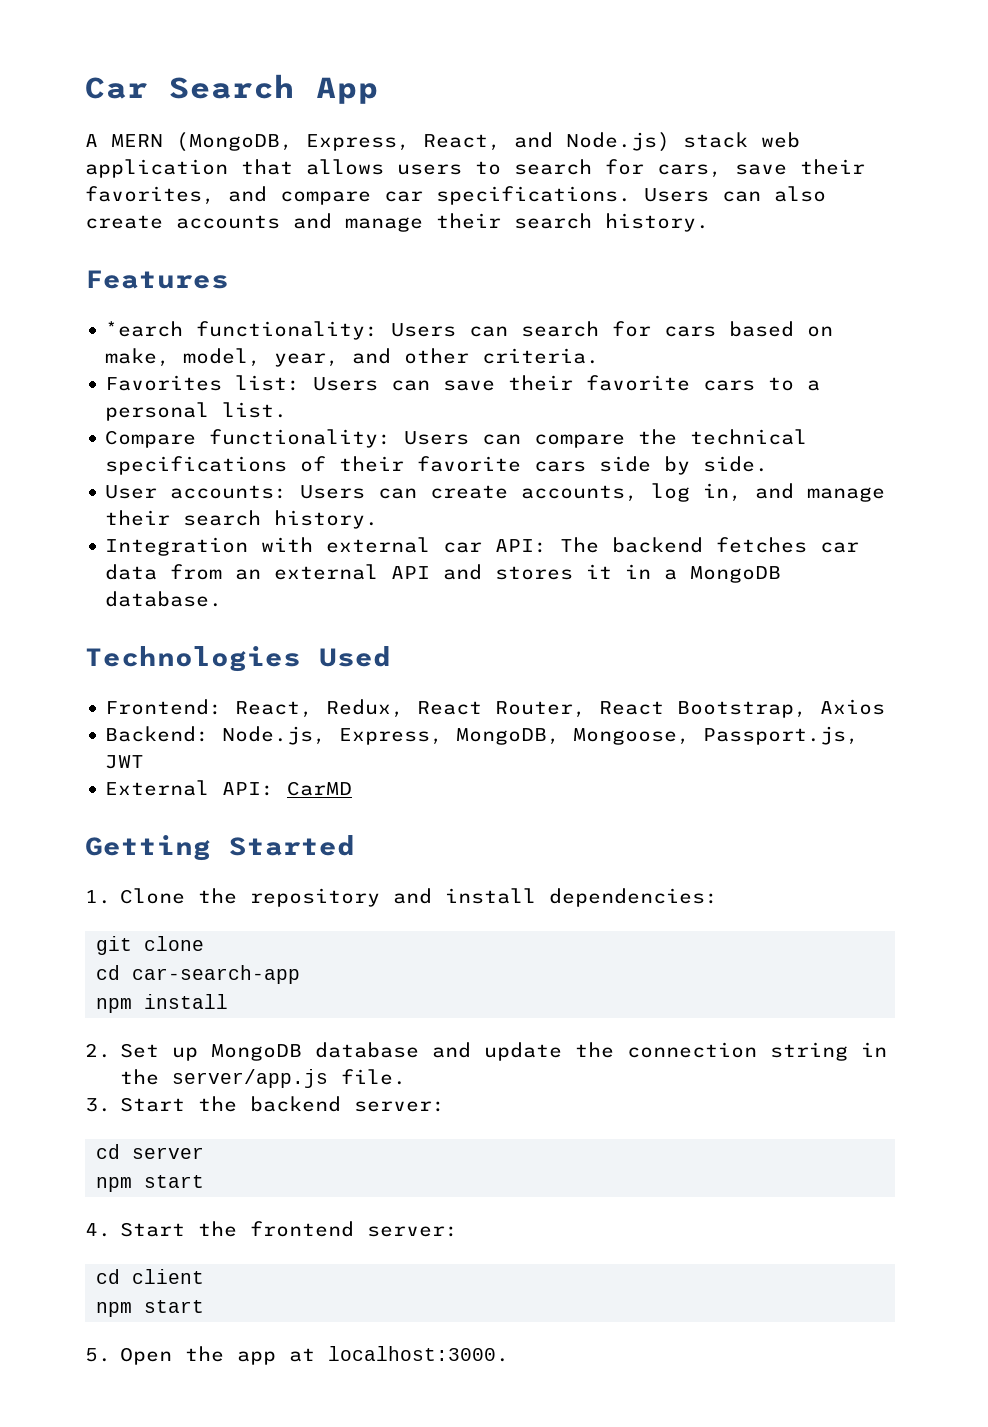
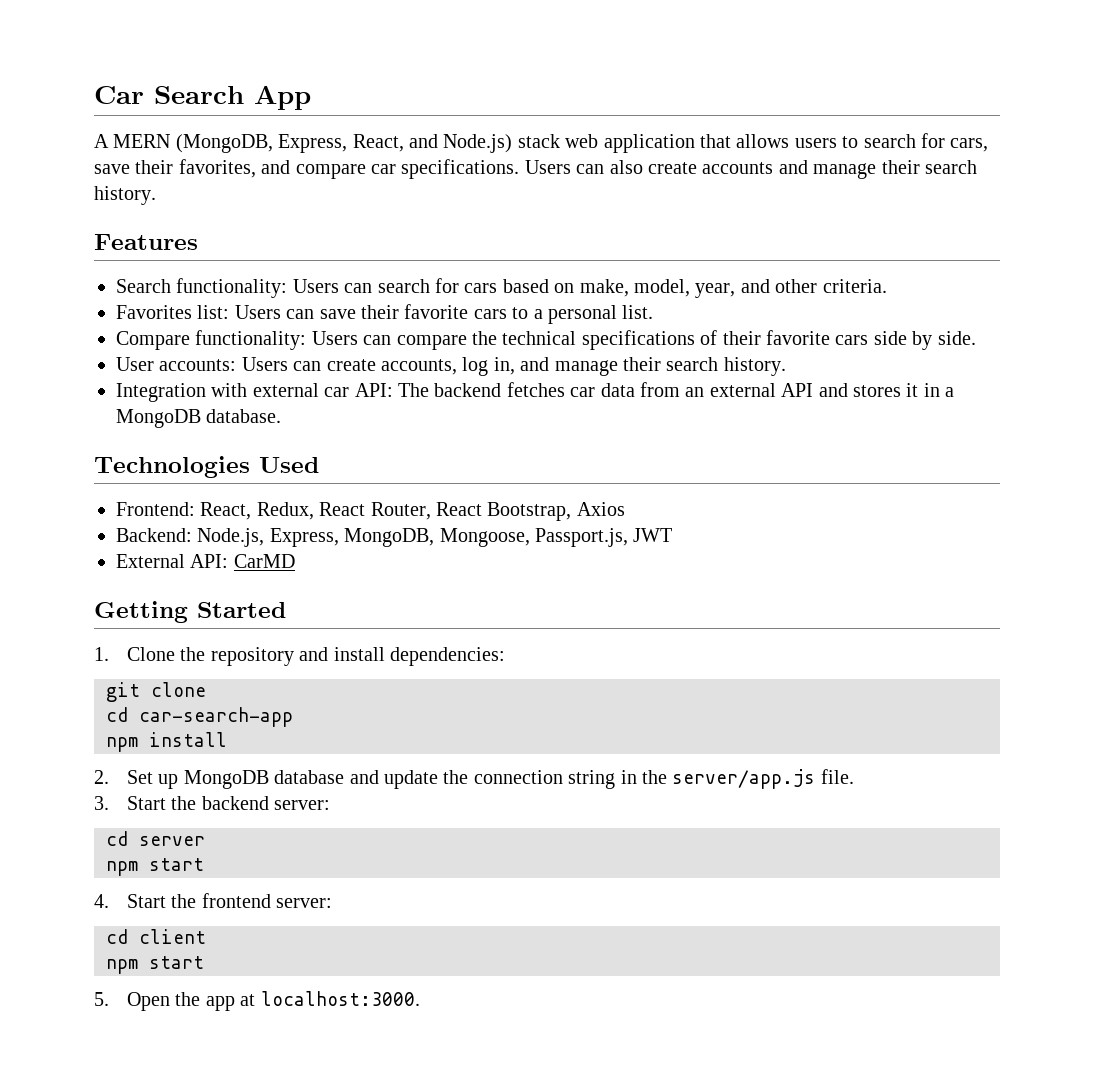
- *earch functionality: Users can search for cars based on make, model, year, and other criteria.
+ Search functionality: Users can search for cars based on make, model, year, and other criteria.

